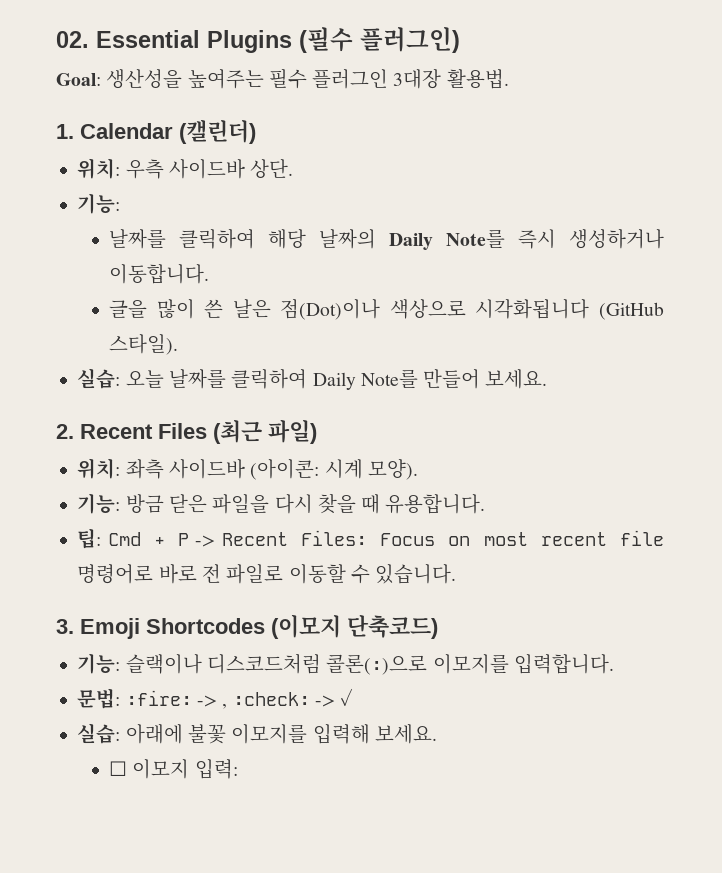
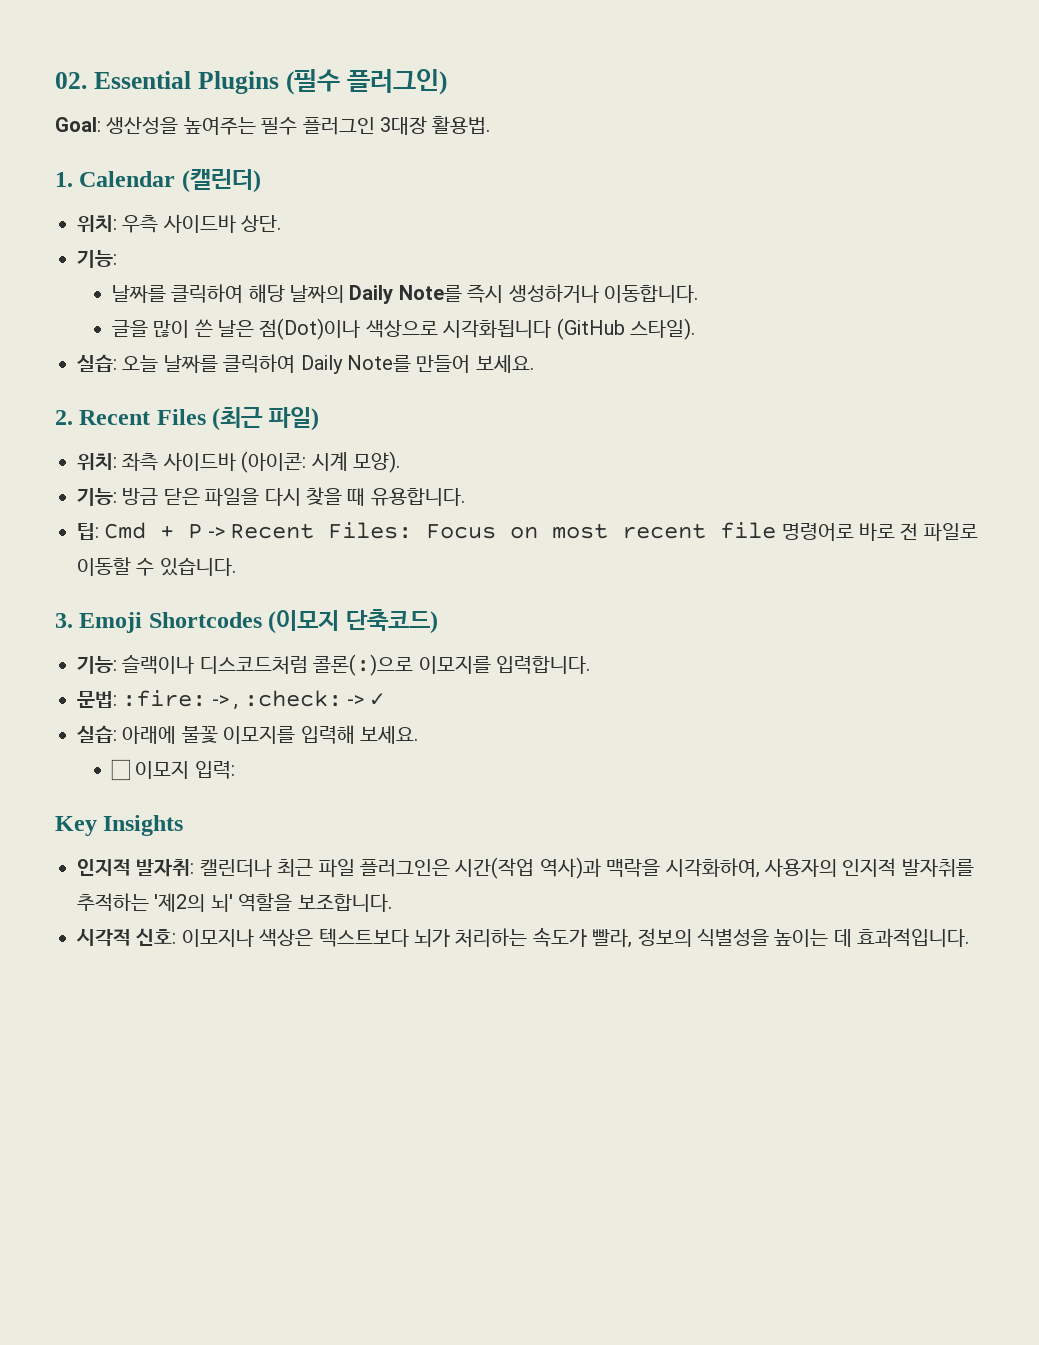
+ Key Insights
+ 인지적 발자취: 캘린더나 최근 파일 플러그인은 시간(작업 역사)과 맥락을 시각화하여, 사용자의 인지적 발자취를 추적하는 '제2의 뇌' 역할을 보조합니다.
+ 시각적 신호: 이모지나 색상은 텍스트보다 뇌가 처리하는 속도가 빨라, 정보의 식별성을 높이는 데 효과적입니다.

